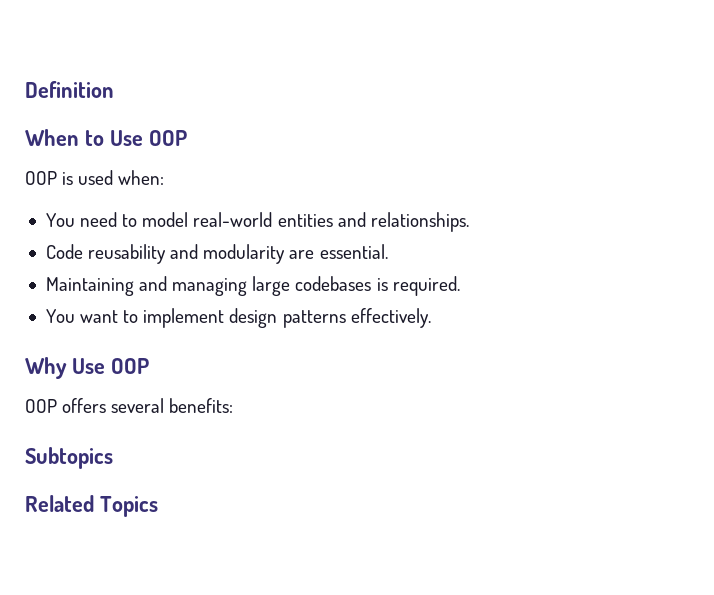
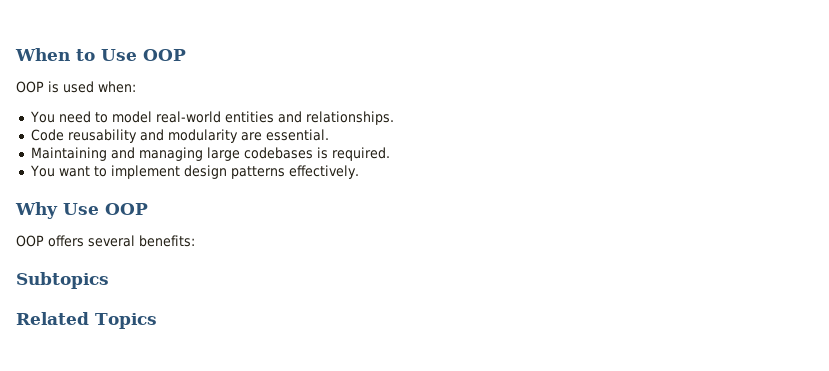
- Definition

